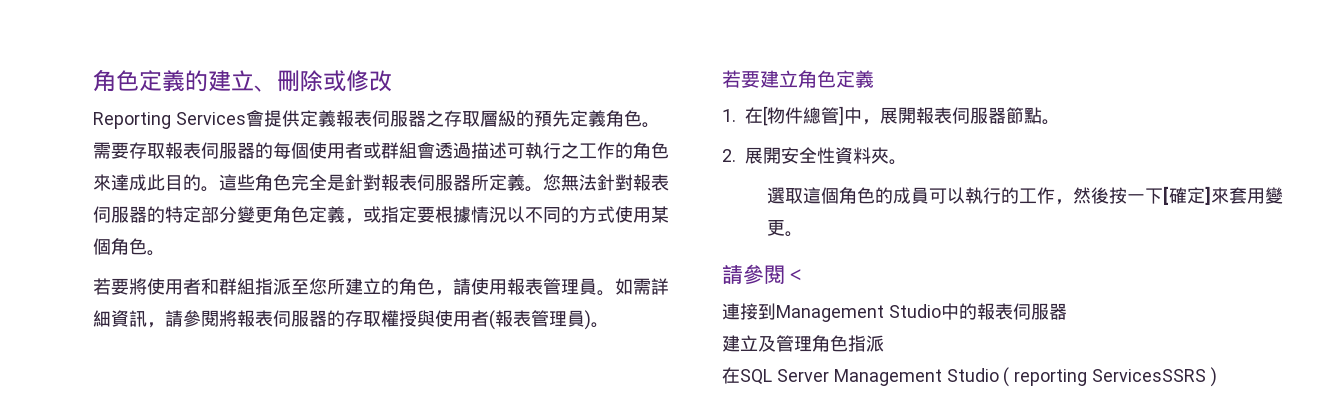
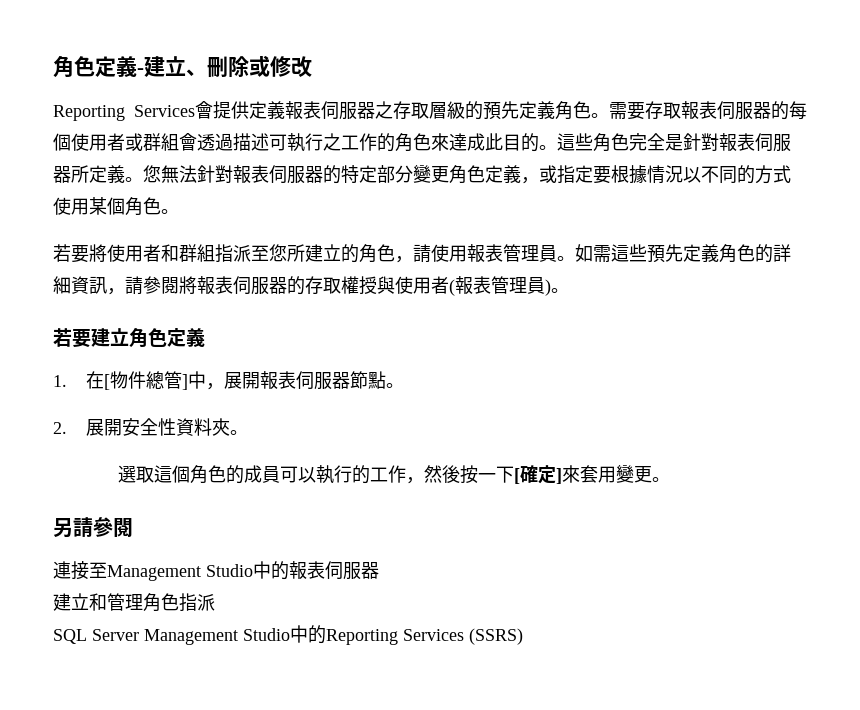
- 角色定義的建立、刪除或修改
+ 角色定義-建立、刪除或修改
- 如需詳細資訊，請參閱將報表伺服器的存取權授與使用者(報表管理員)。
+ 如需這些預先定義角色的詳細資訊，請參閱將報表伺服器的存取權授與使用者(報表管理員)。
- 請參閱＜
+ 另請參閱
- 連接到Management Studio中的報表伺服器
+ 連接至Management Studio中的報表伺服器
- 建立及管理角色指派
+ 建立和管理角色指派
- 在SQL Server Management Studio ( reporting ServicesSSRS )
+ SQL Server Management Studio中的Reporting Services (SSRS)

